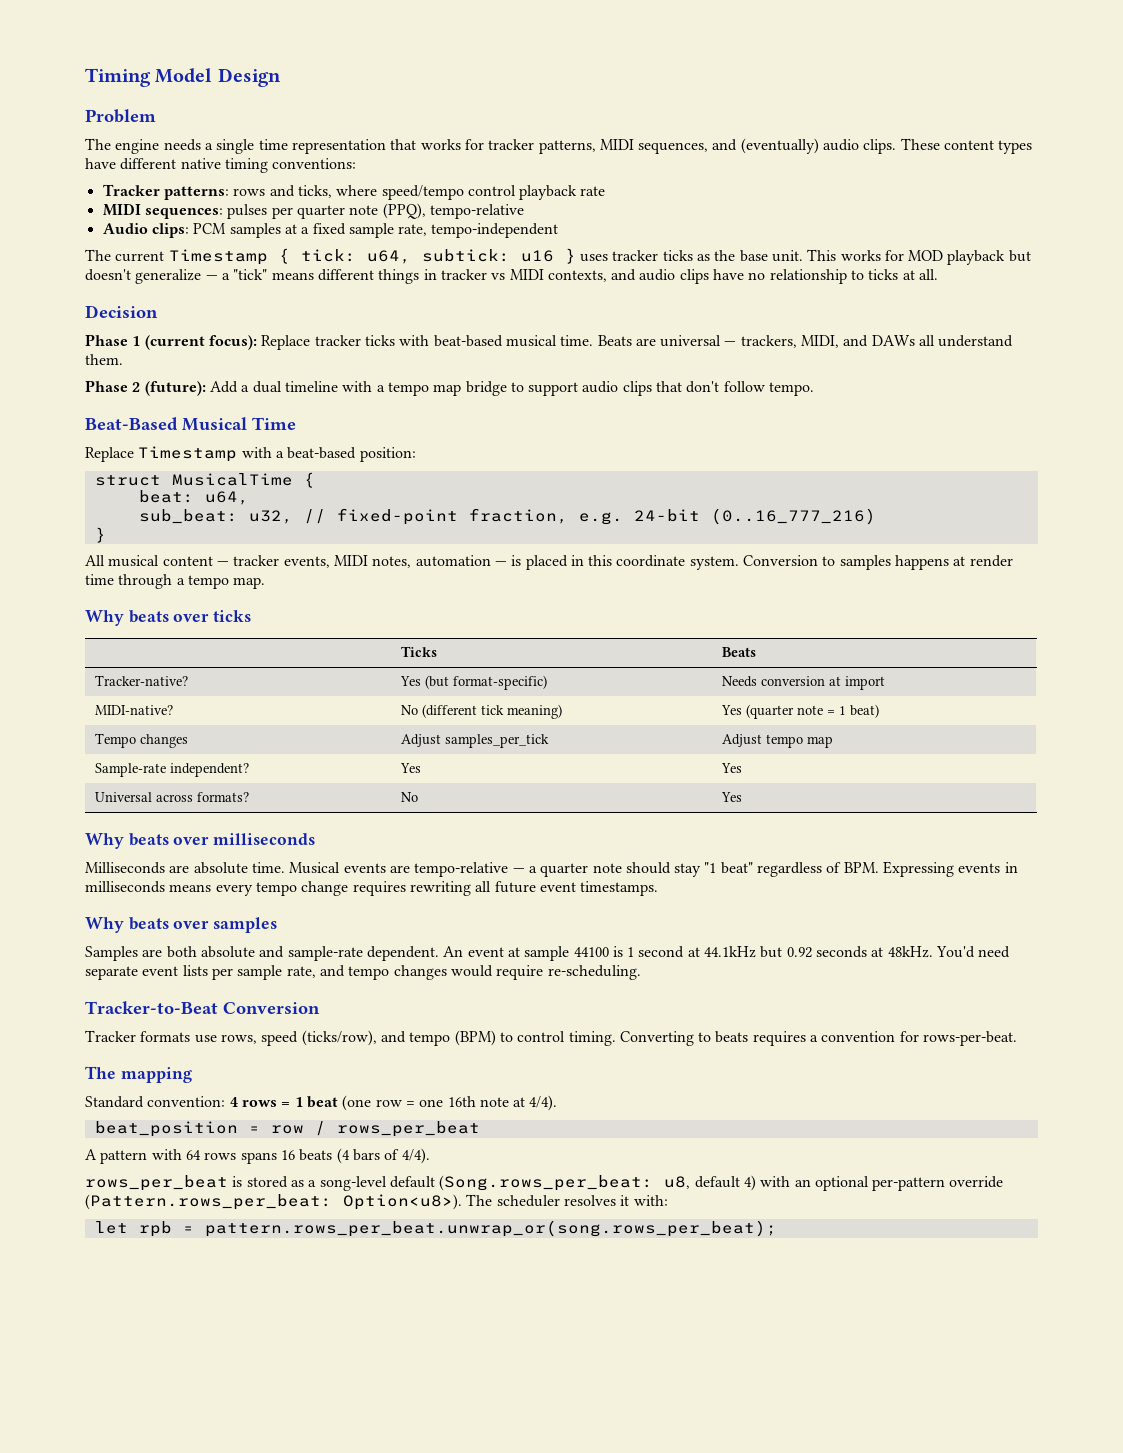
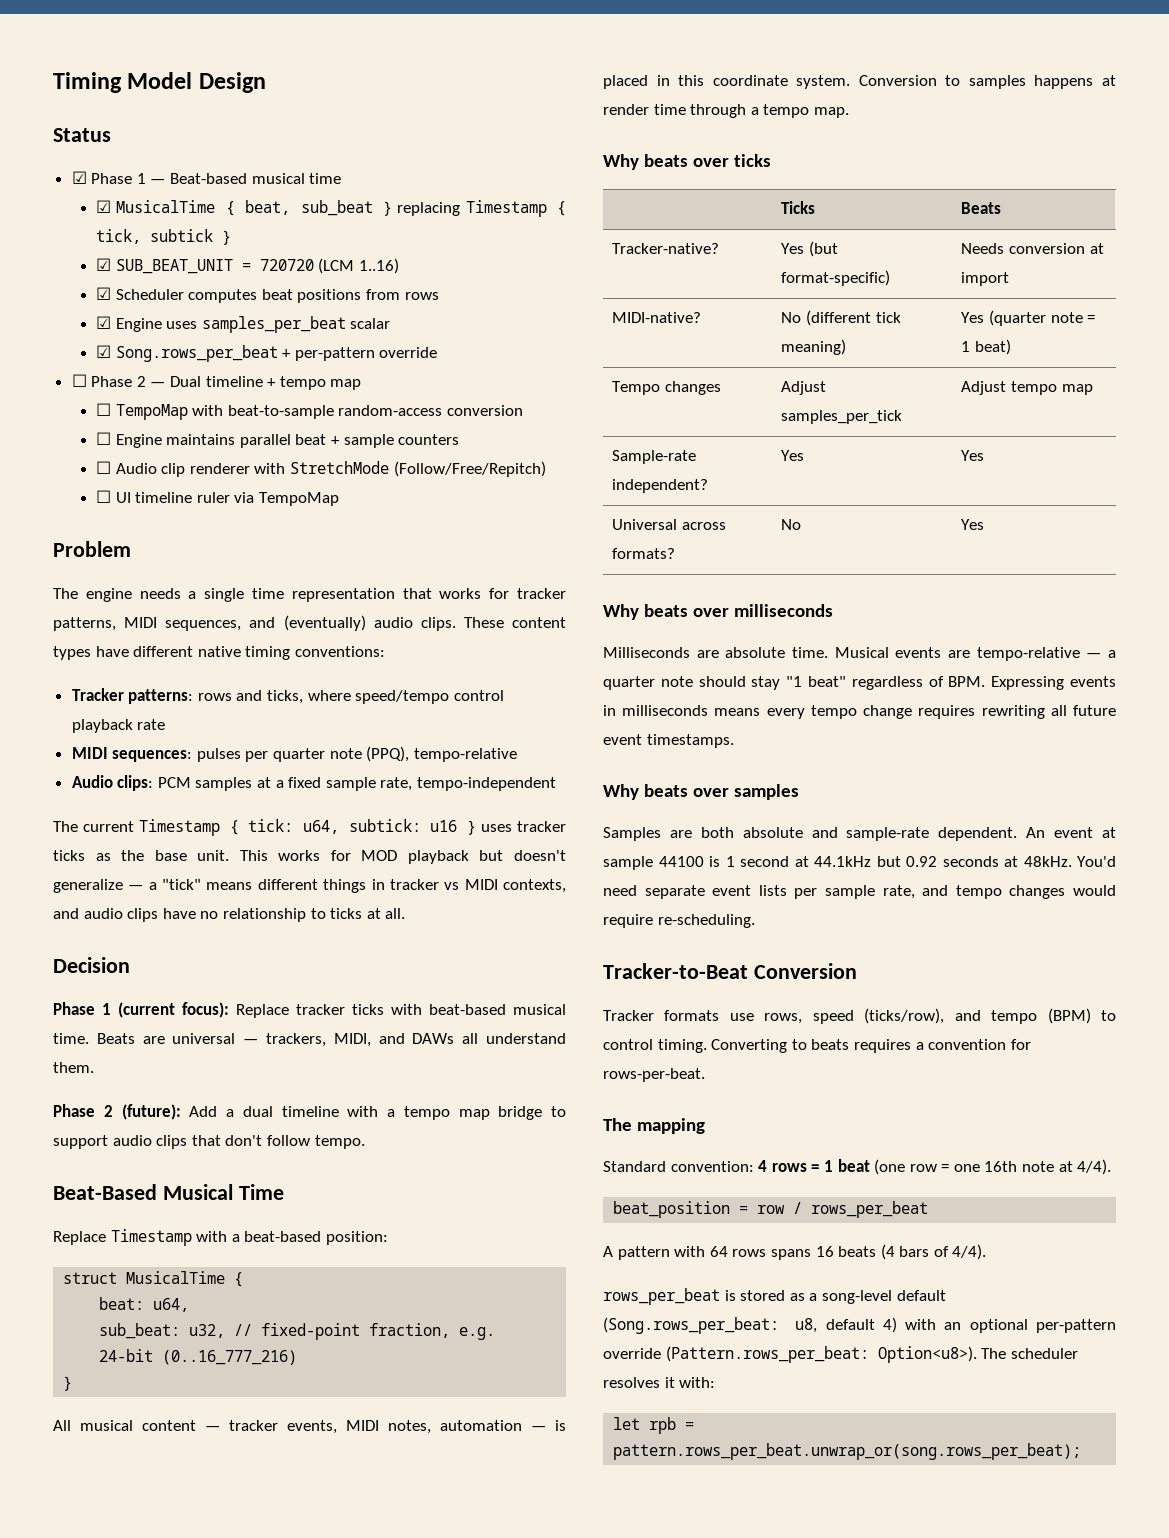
+ Status
+ ☑ Phase 1 — Beat-based musical time
+ ☑ MusicalTime { beat, sub_beat } replacing Timestamp { tick, subtick }
+ ☑ SUB_BEAT_UNIT = 720720 (LCM 1..16)
+ ☑ Scheduler computes beat positions from rows
+ ☑ Engine uses samples_per_beat scalar
+ ☑ Song.rows_per_beat + per-pattern override
+ ☐ Phase 2 — Dual timeline + tempo map
+ ☐ TempoMap with beat-to-sample random-access conversion
+ ☐ Engine maintains parallel beat + sample counters
+ ☐ Audio clip renderer with StretchMode (Follow/Free/Repitch)
+ ☐ UI timeline ruler via TempoMap

